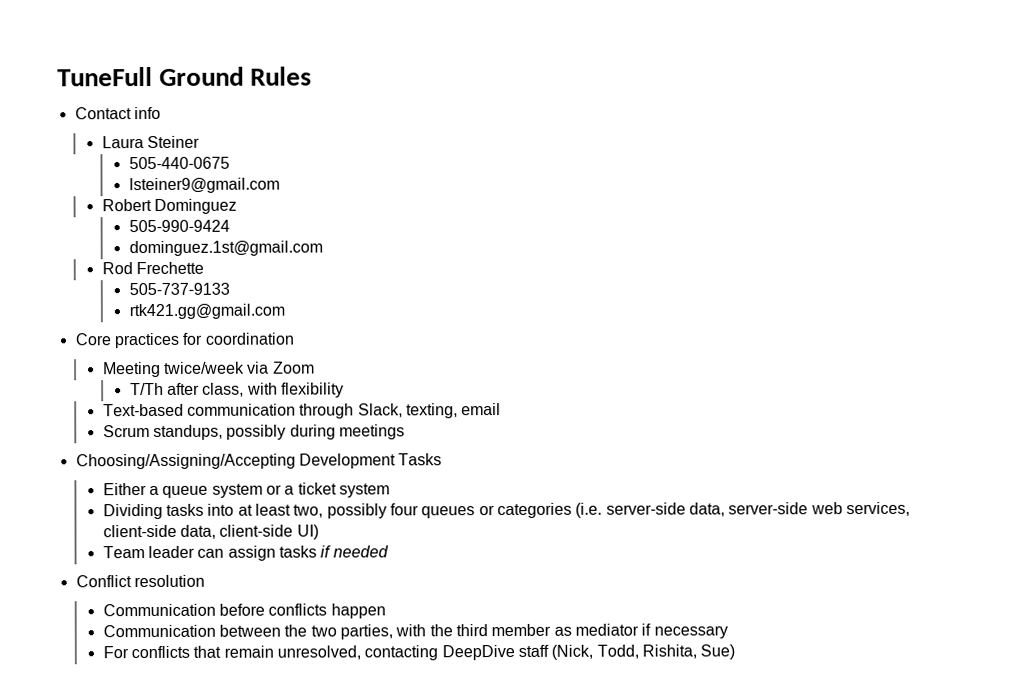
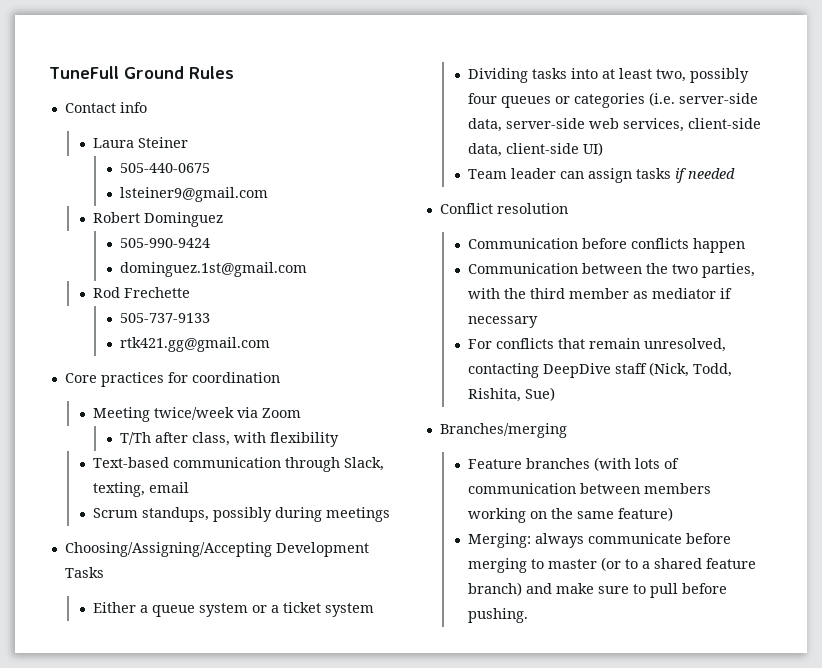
+ Branches/merging
+ Feature branches (with lots of communication between members working on the same feature)
+ Merging: always communicate before merging to master (or to a shared feature branch) and make sure to pull before pushing.

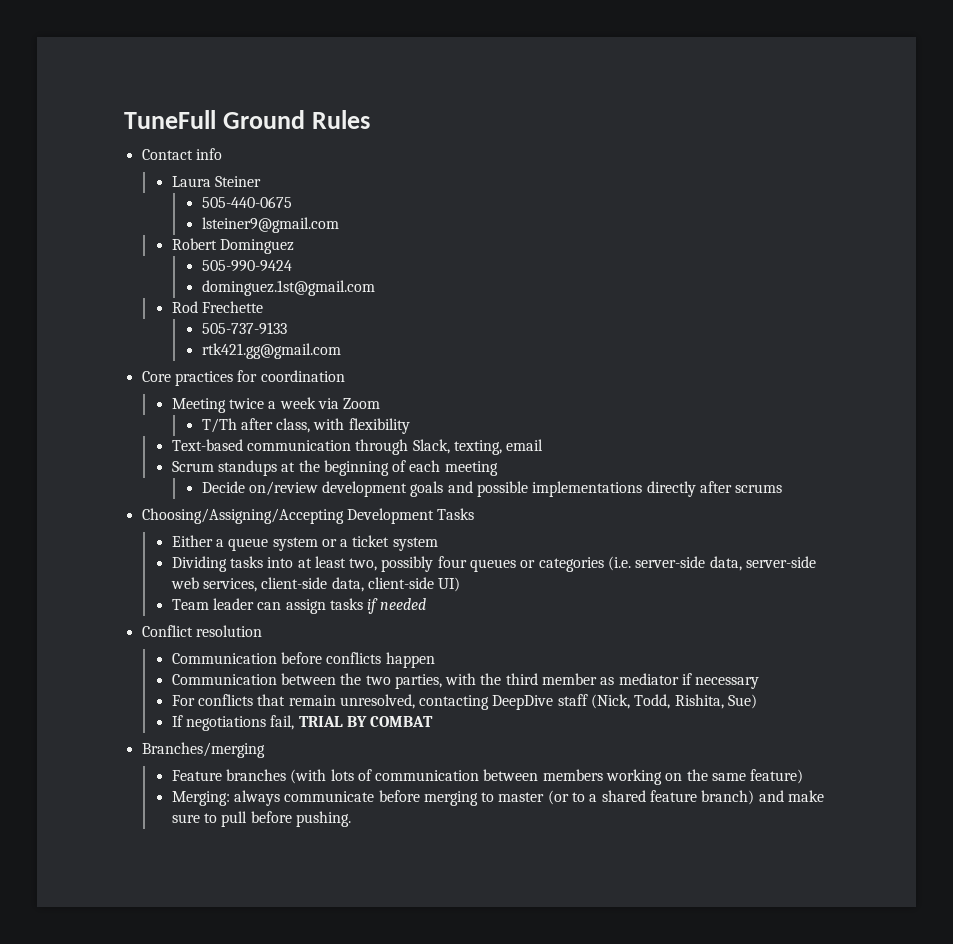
- Meeting twice/week via Zoom
+ Meeting twice a week via Zoom
- Scrum standups, possibly during meetings
+ Scrum standups at the beginning of each meeting
+ Decide on/review development goals and possible implementations directly after scrums
+ If negotiations fail, TRIAL BY COMBAT

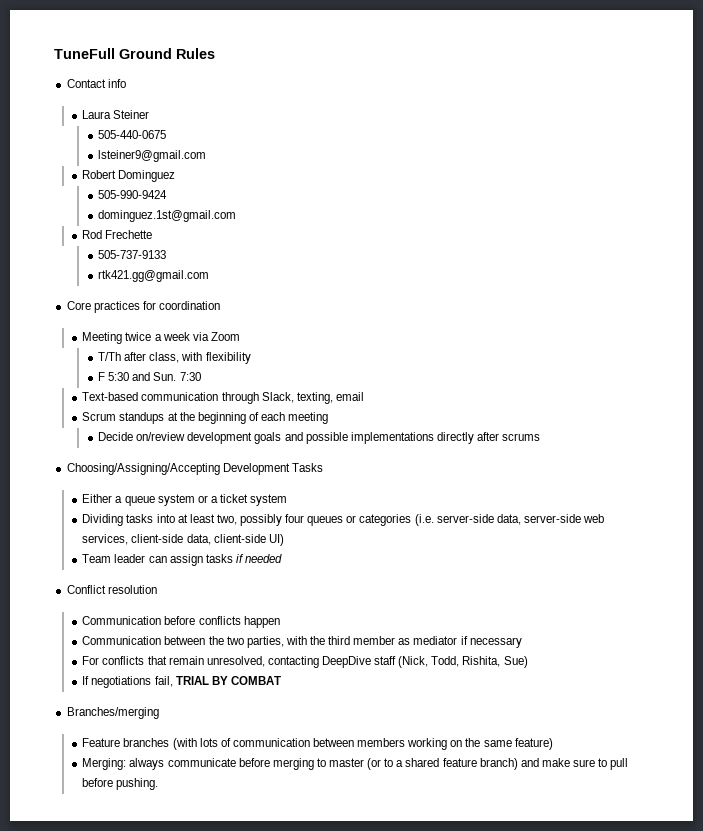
+ F 5:30 and Sun. 7:30

